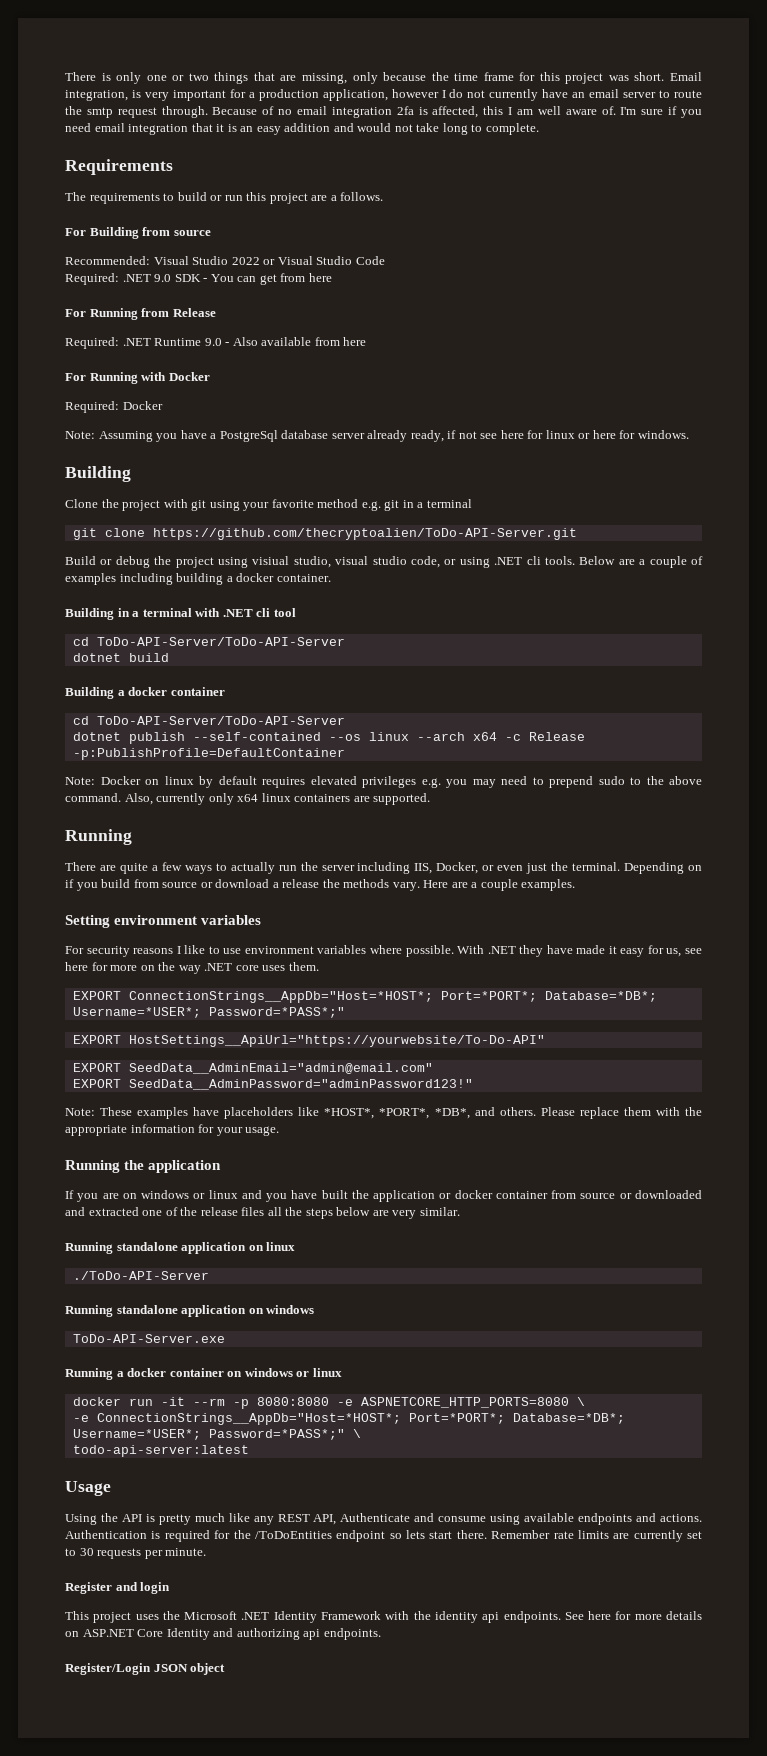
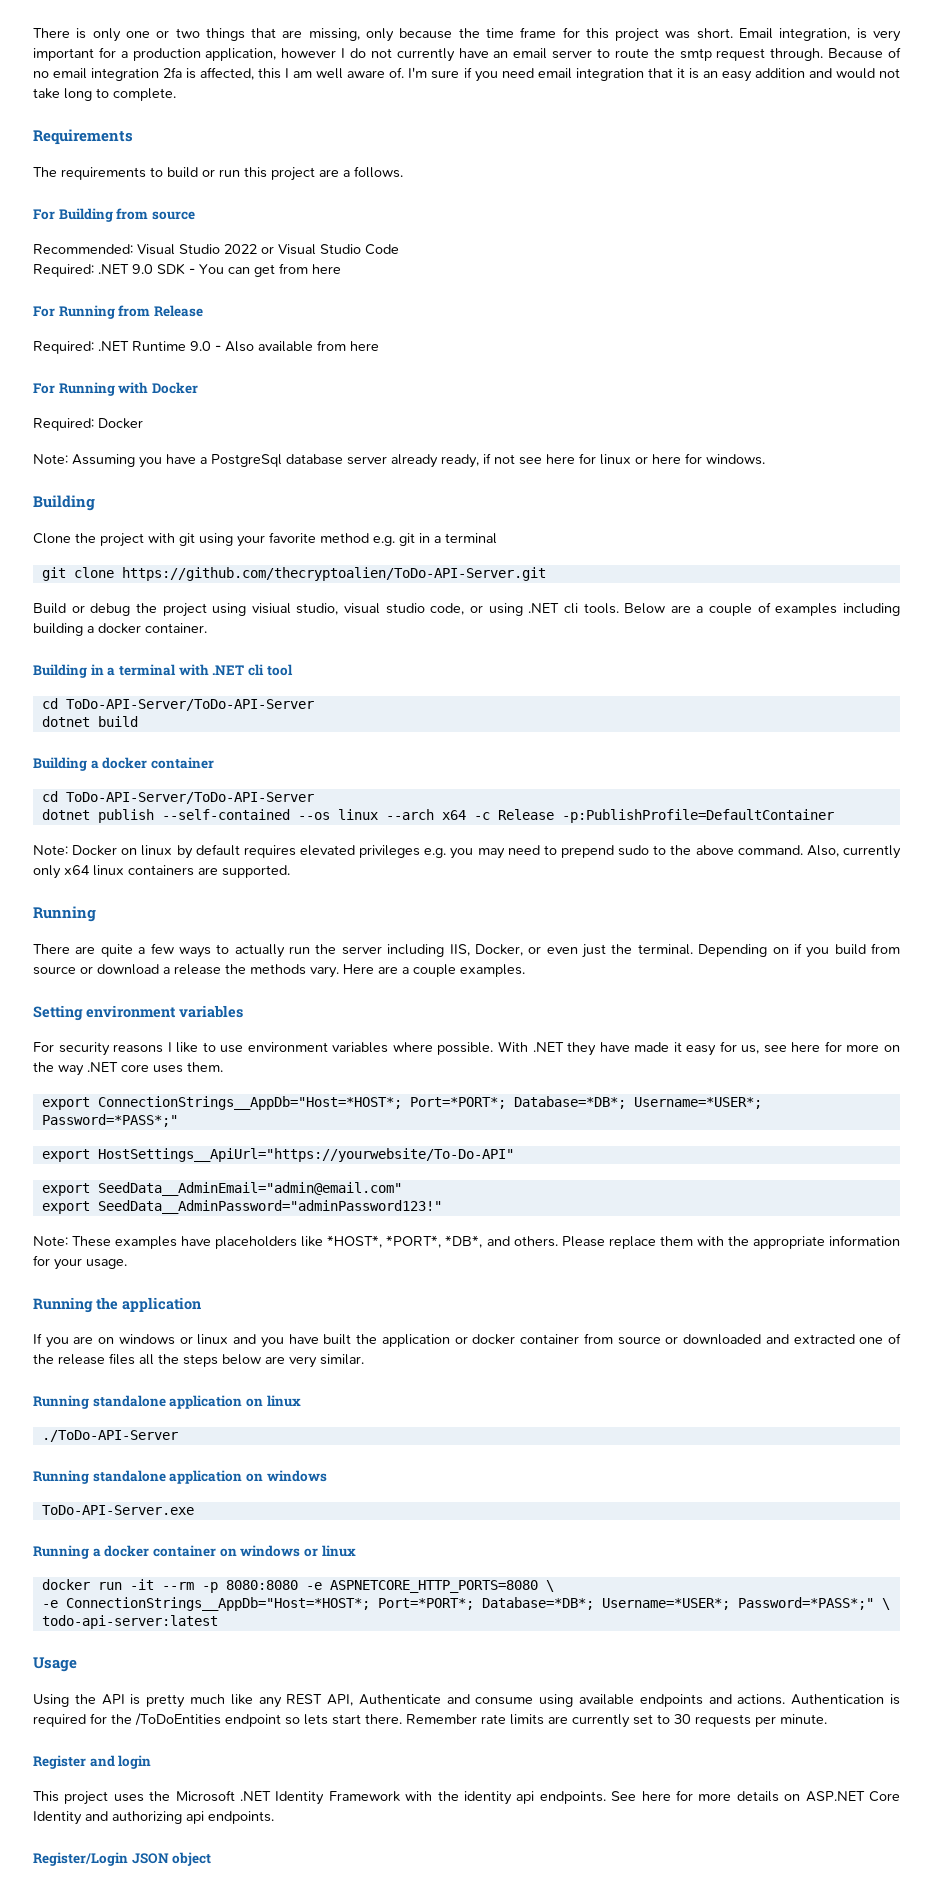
- EXPORT ConnectionStrings__AppDb="Host=*HOST*; Port=*PORT*; Database=*DB*; Username=*USER*; Password=*PASS*;"
+ export ConnectionStrings__AppDb="Host=*HOST*; Port=*PORT*; Database=*DB*; Username=*USER*; Password=*PASS*;"
- EXPORT HostSettings__ApiUrl="https://yourwebsite/To-Do-API"
+ export HostSettings__ApiUrl="https://yourwebsite/To-Do-API"
- EXPORT SeedData__AdminEmail="admin@email.com"
+ export SeedData__AdminEmail="admin@email.com"
- EXPORT SeedData__AdminPassword="adminPassword123!"
+ export SeedData__AdminPassword="adminPassword123!"

